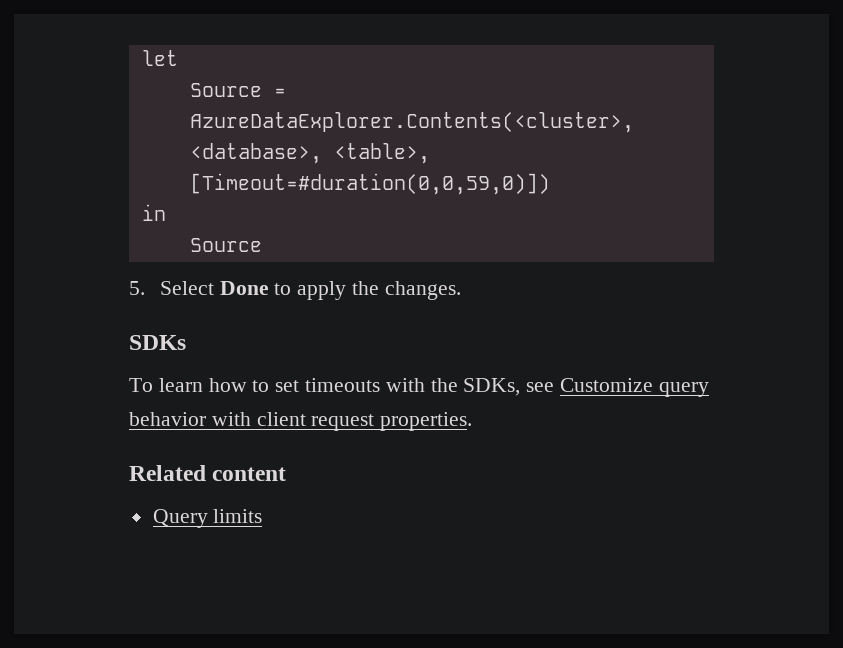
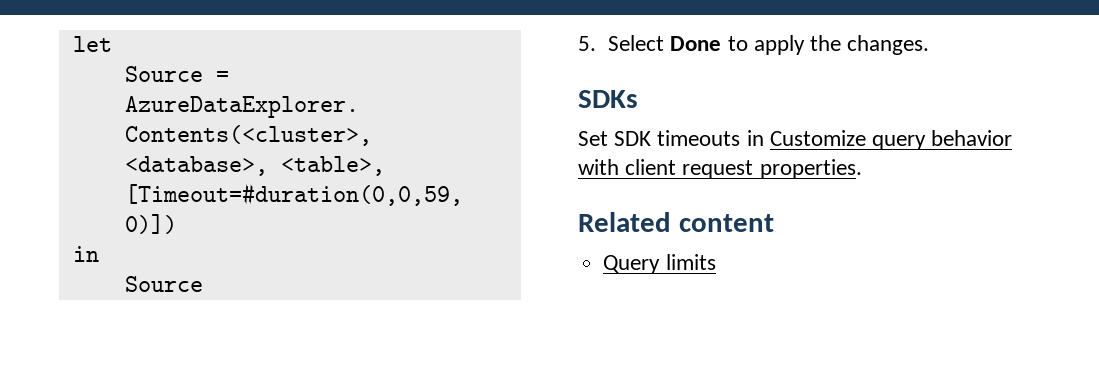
- To learn how to set timeouts with the SDKs, see Customize query behavior with client request properties.
+ Set SDK timeouts in Customize query behavior with client request properties.

